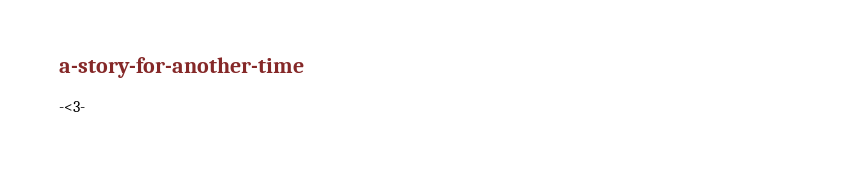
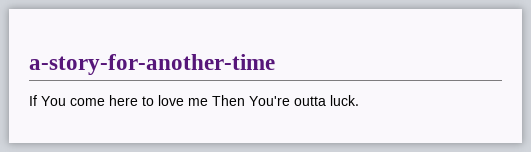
- -<3-
+ If You come here to love me Then You're outta luck.

